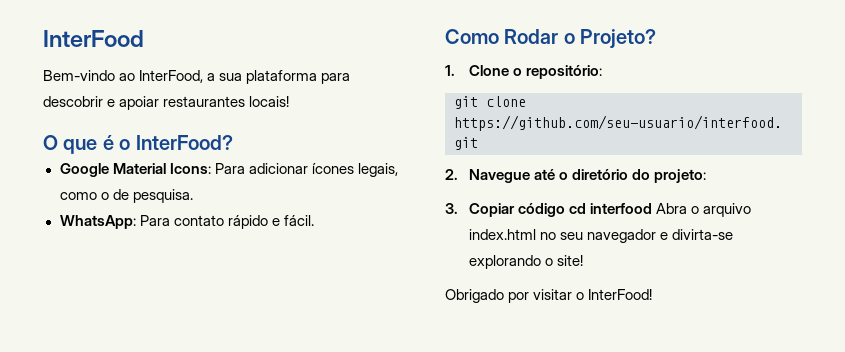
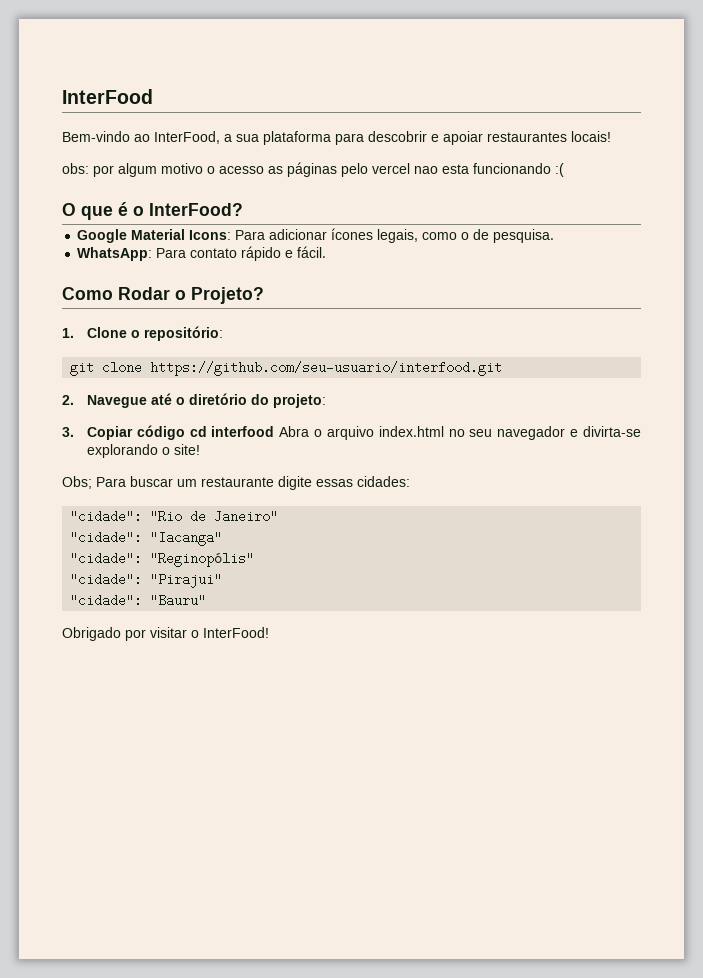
+ obs: por algum motivo o acesso as páginas pelo vercel nao esta funcionando :(
+ Obs; Para buscar um restaurante digite essas cidades:
+ "cidade": "Rio de Janeiro"
+ "cidade": "Iacanga"
+ "cidade": "Reginopólis"
+ "cidade": "Pirajui"
+ "cidade": "Bauru"

